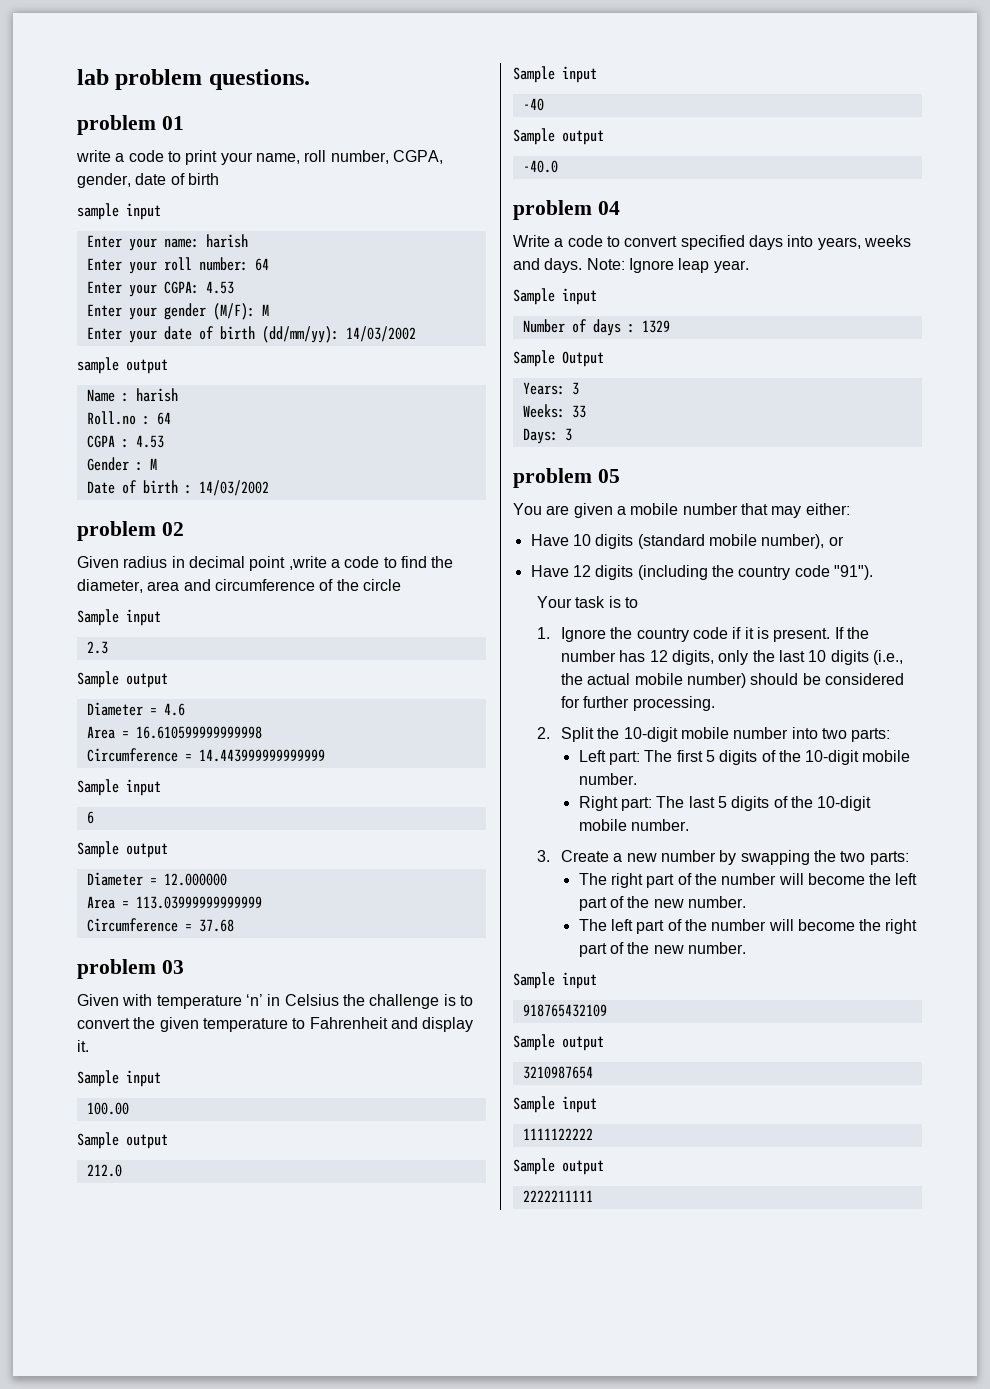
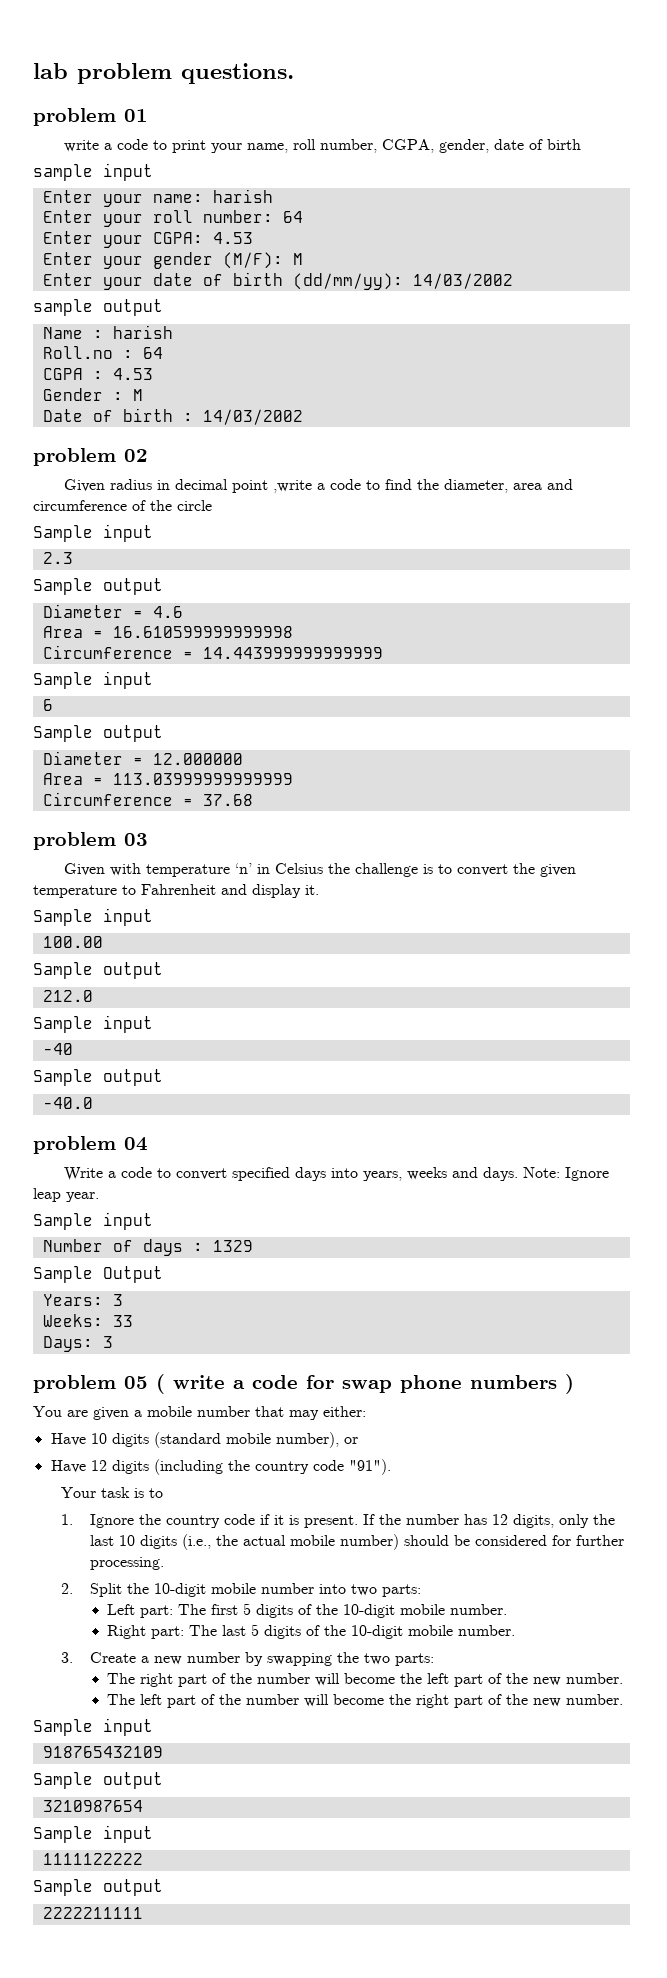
- problem 05
+ problem 05 ( write a code for swap phone numbers )

